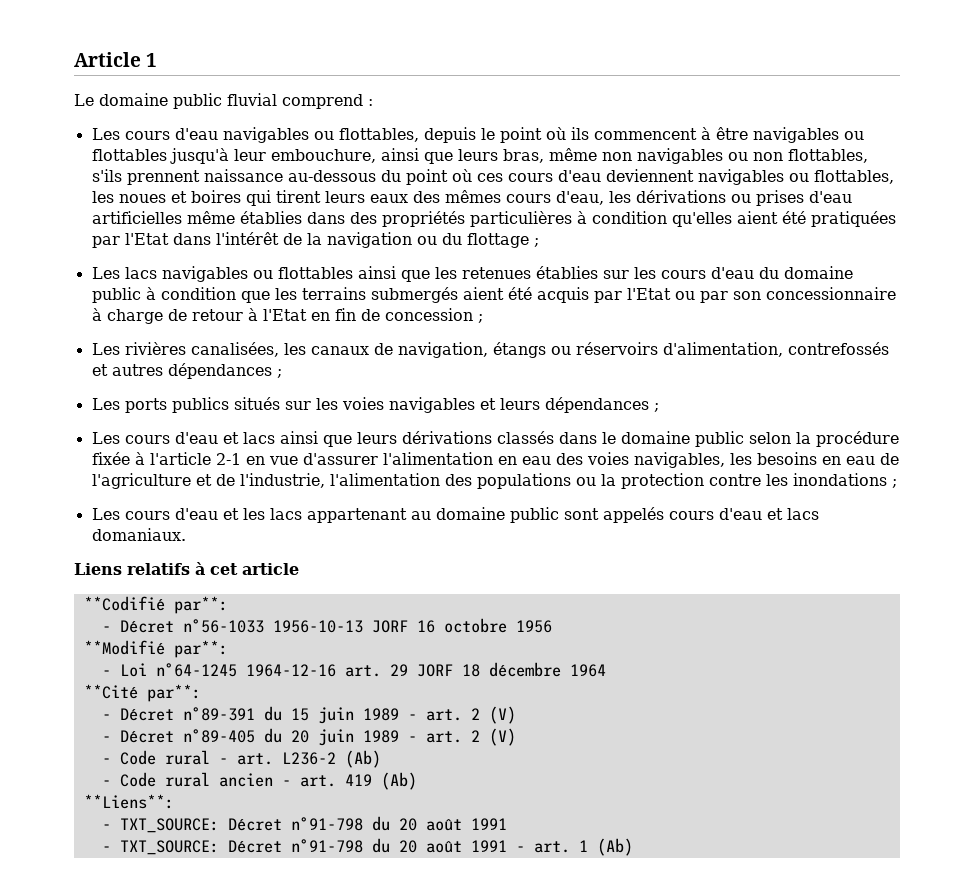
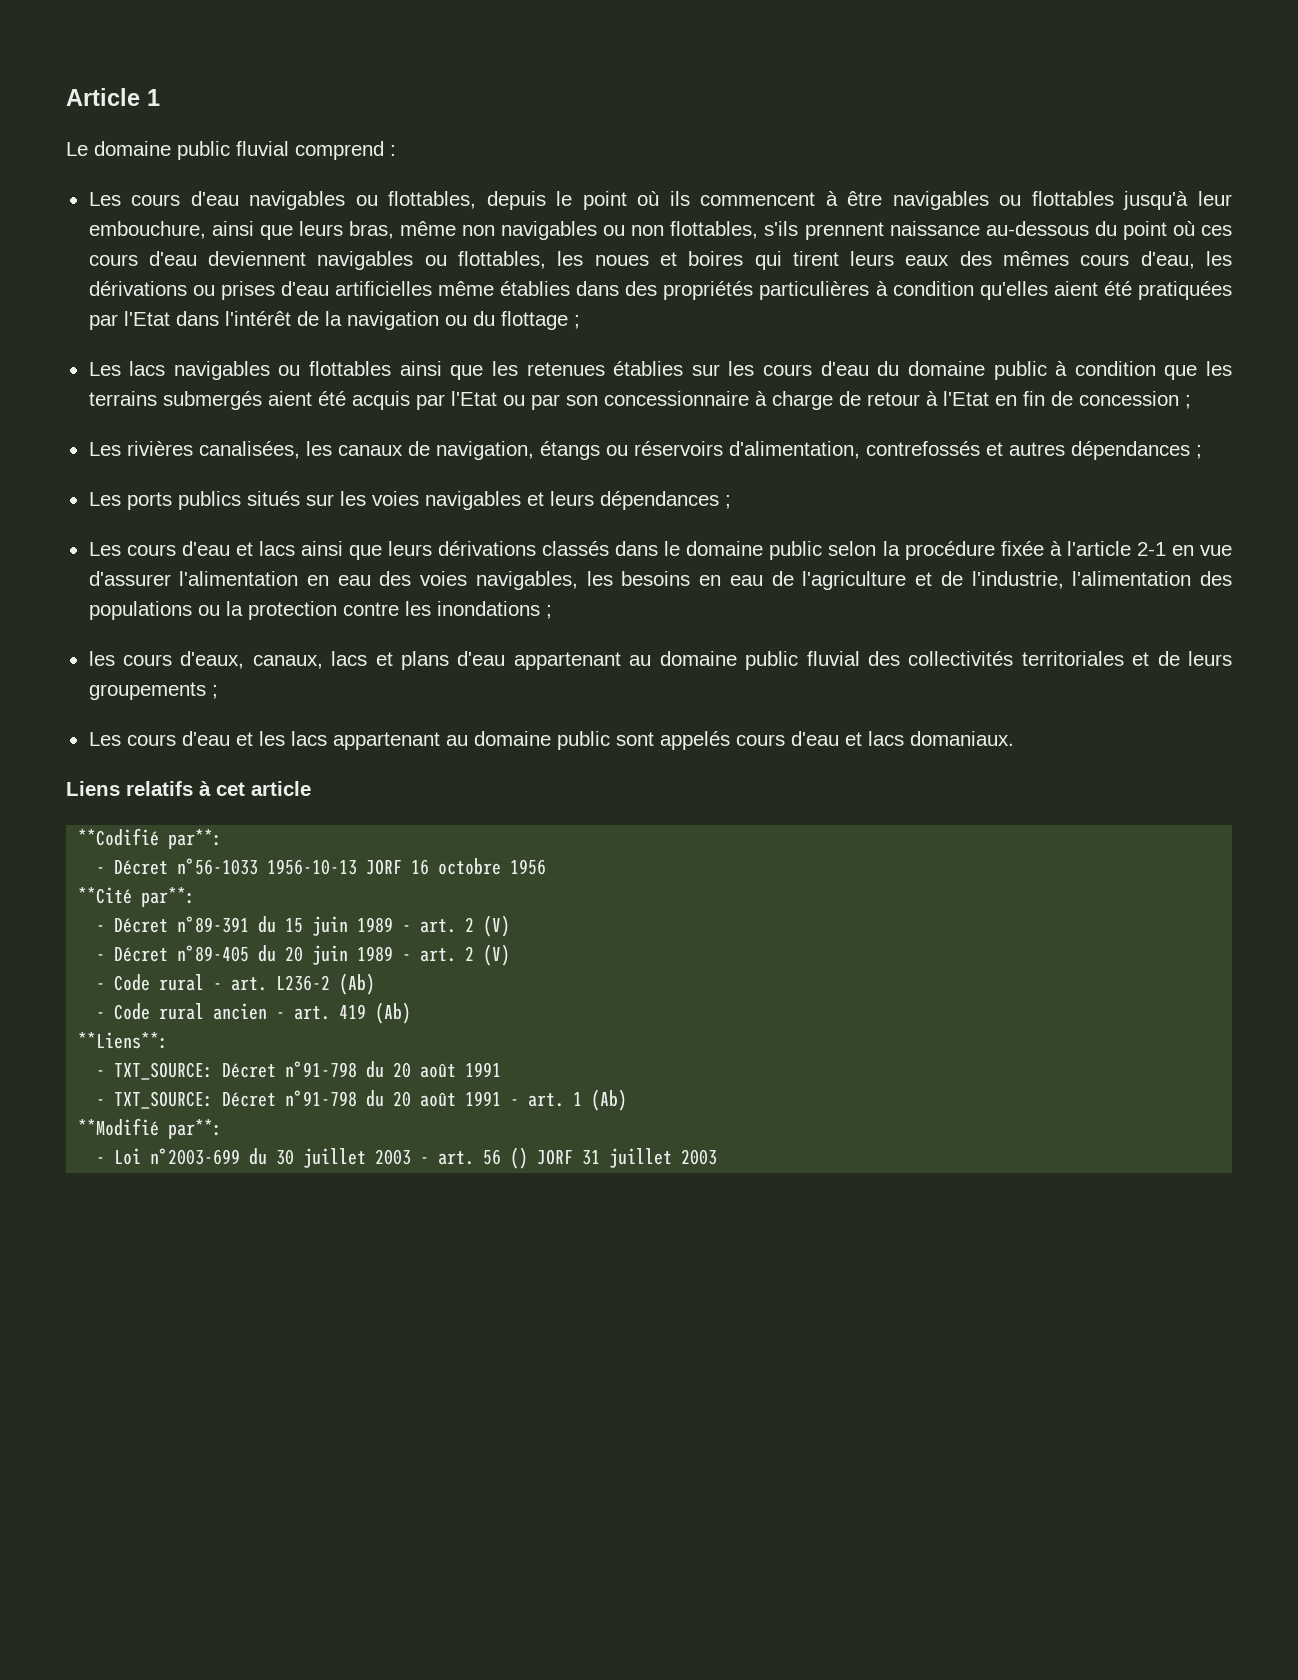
+ les cours d'eaux, canaux, lacs et plans d'eau appartenant au domaine public fluvial des collectivités territoriales et de leurs groupements ;
- **Modifié par**:
- - Loi n°64-1245 1964-12-16 art. 29 JORF 18 décembre 1964
+ **Modifié par**:
+ - Loi n°2003-699 du 30 juillet 2003 - art. 56 () JORF 31 juillet 2003

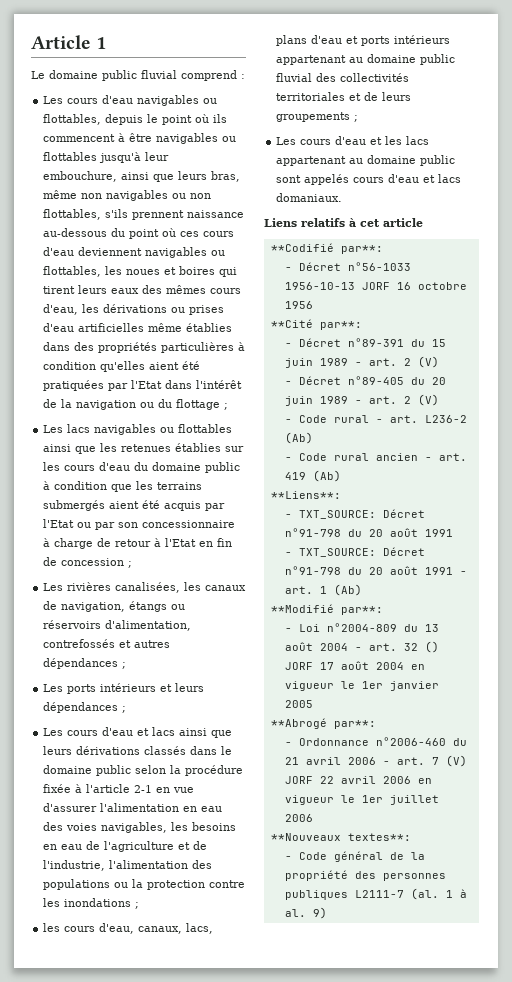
- Les ports publics situés sur les voies navigables et leurs dépendances ;
+ Les ports intérieurs et leurs dépendances ;
- les cours d'eaux, canaux, lacs et plans d'eau appartenant au domaine public fluvial des collectivités territoriales et de leurs groupements ;
+ les cours d'eau, canaux, lacs, plans d'eau et ports intérieurs appartenant au domaine public fluvial des collectivités territoriales et de leurs groupements ;
- - Loi n°2003-699 du 30 juillet 2003 - art. 56 () JORF 31 juillet 2003
+ - Loi n°2004-809 du 13 août 2004 - art. 32 () JORF 17 août 2004 en vigueur le 1er janvier 2005
+ **Abrogé par**:
+ - Ordonnance n°2006-460 du 21 avril 2006 - art. 7 (V) JORF 22 avril 2006 en vigueur le 1er juillet 2006
+ **Nouveaux textes**:
+ - Code général de la propriété des personnes publiques L2111-7 (al. 1 à al. 9)

